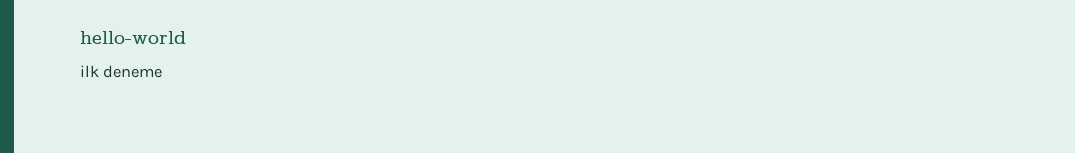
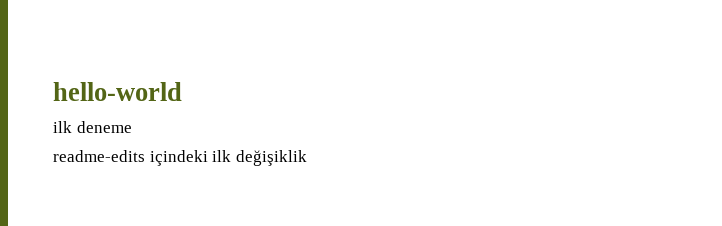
+ readme-edits içindeki ilk değişiklik

